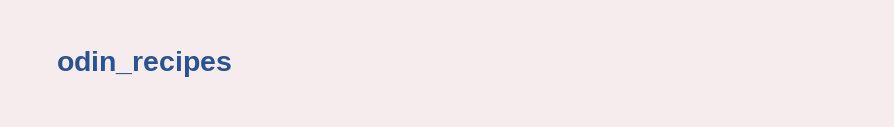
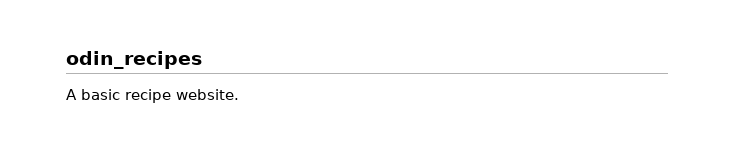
+ A basic recipe website.

